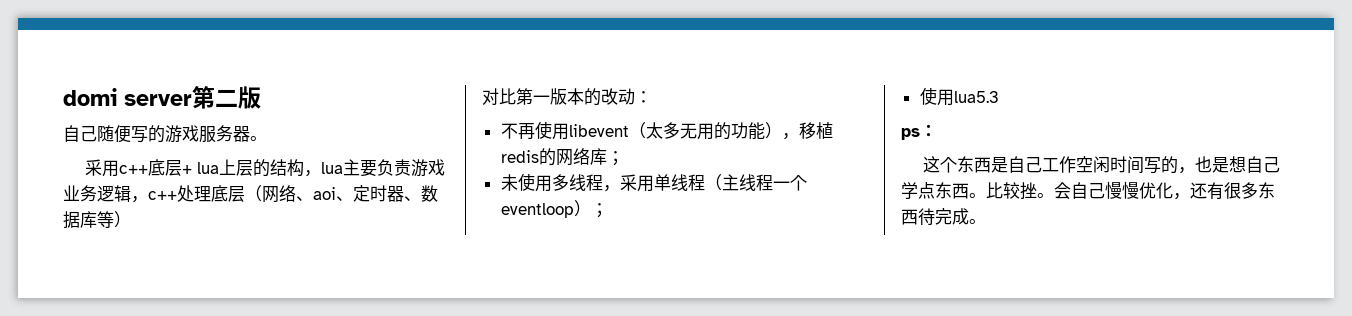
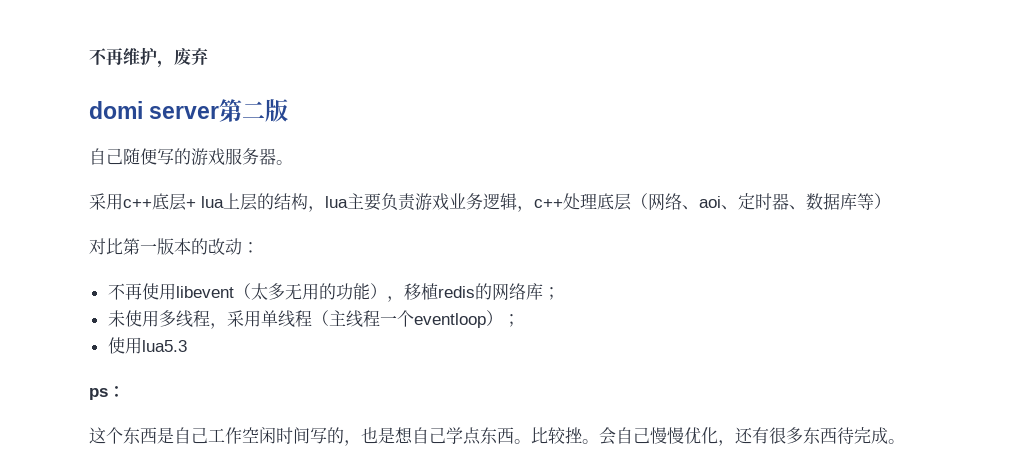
+ 不再维护，废弃

